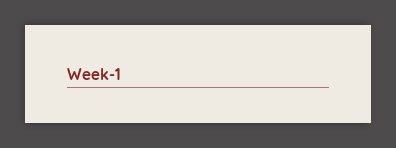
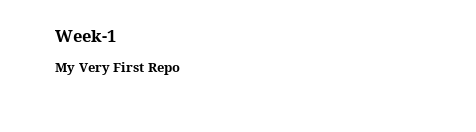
+ My Very First Repo

